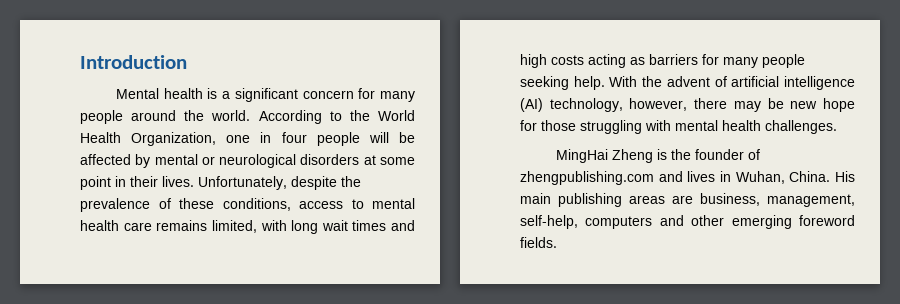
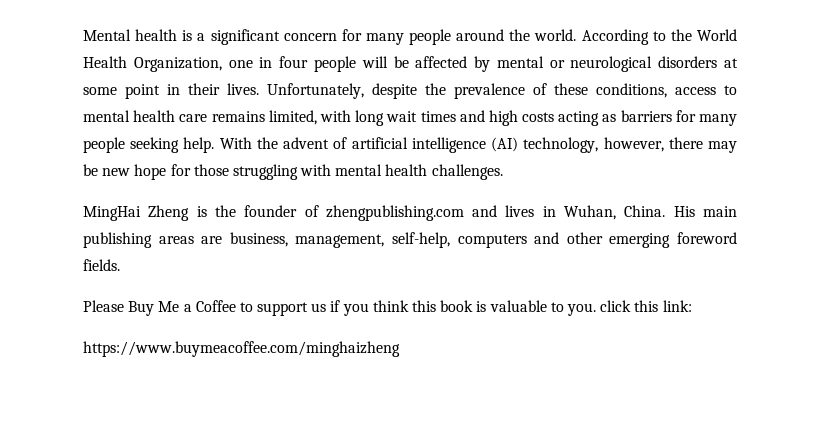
- Introduction
+ Please Buy Me a Coffee to support us if you think this book is valuable to you. click this link:
+ https://www.buymeacoffee.com/minghaizheng

